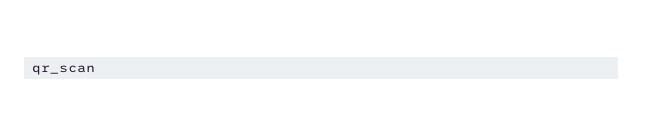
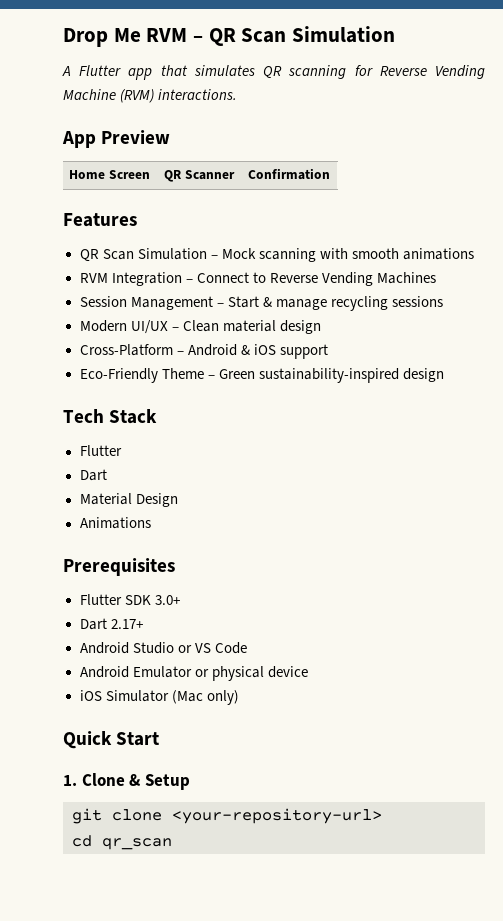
- qr_scan
+ Drop Me RVM – QR Scan Simulation
+ A Flutter app that simulates QR scanning for Reverse Vending Machine (RVM) interactions.
+ App Preview
+ Home Screen | QR Scanner | Confirmation
+ Features
+ QR Scan Simulation – Mock scanning with smooth animations
+ RVM Integration – Connect to Reverse Vending Machines
+ Session Management – Start & manage recycling sessions
+ Modern UI/UX – Clean material design
+ Cross-Platform – Android & iOS support
+ Eco-Friendly Theme – Green sustainability-inspired design
+ Tech Stack
+ Flutter
+ Dart
+ Material Design
+ Animations
+ Prerequisites
+ Flutter SDK 3.0+
+ Dart 2.17+
+ Android Studio or VS Code
+ Android Emulator or physical device
+ iOS Simulator (Mac only)
+ Quick Start
+ 1. Clone & Setup
+ git clone <your-repository-url>
+ cd qr_scan

